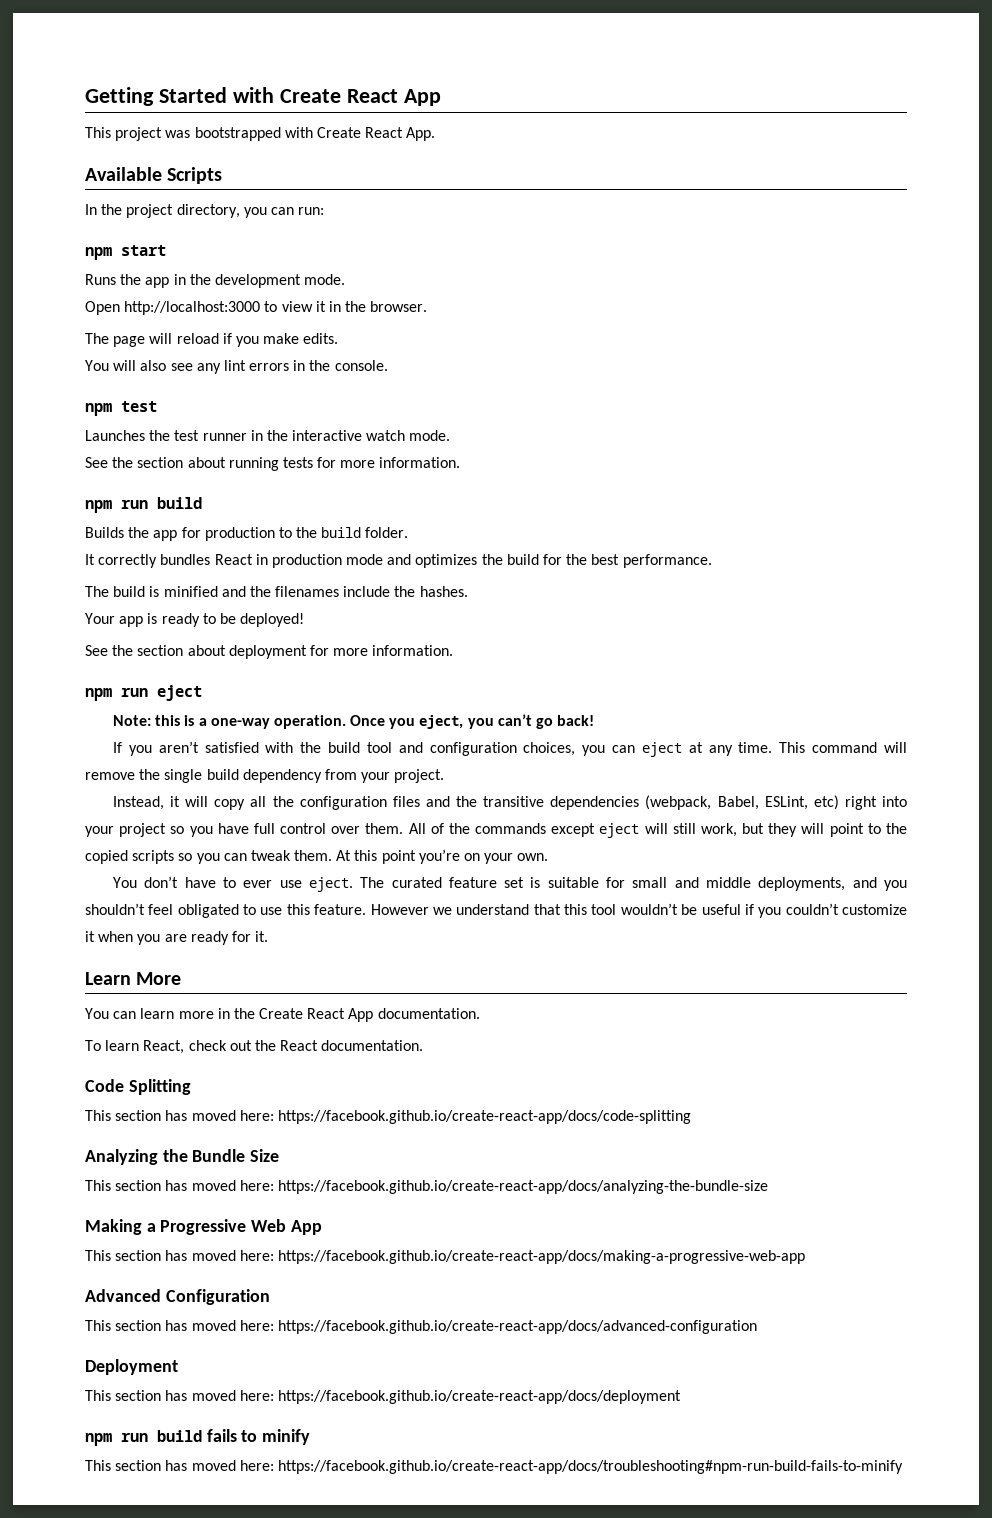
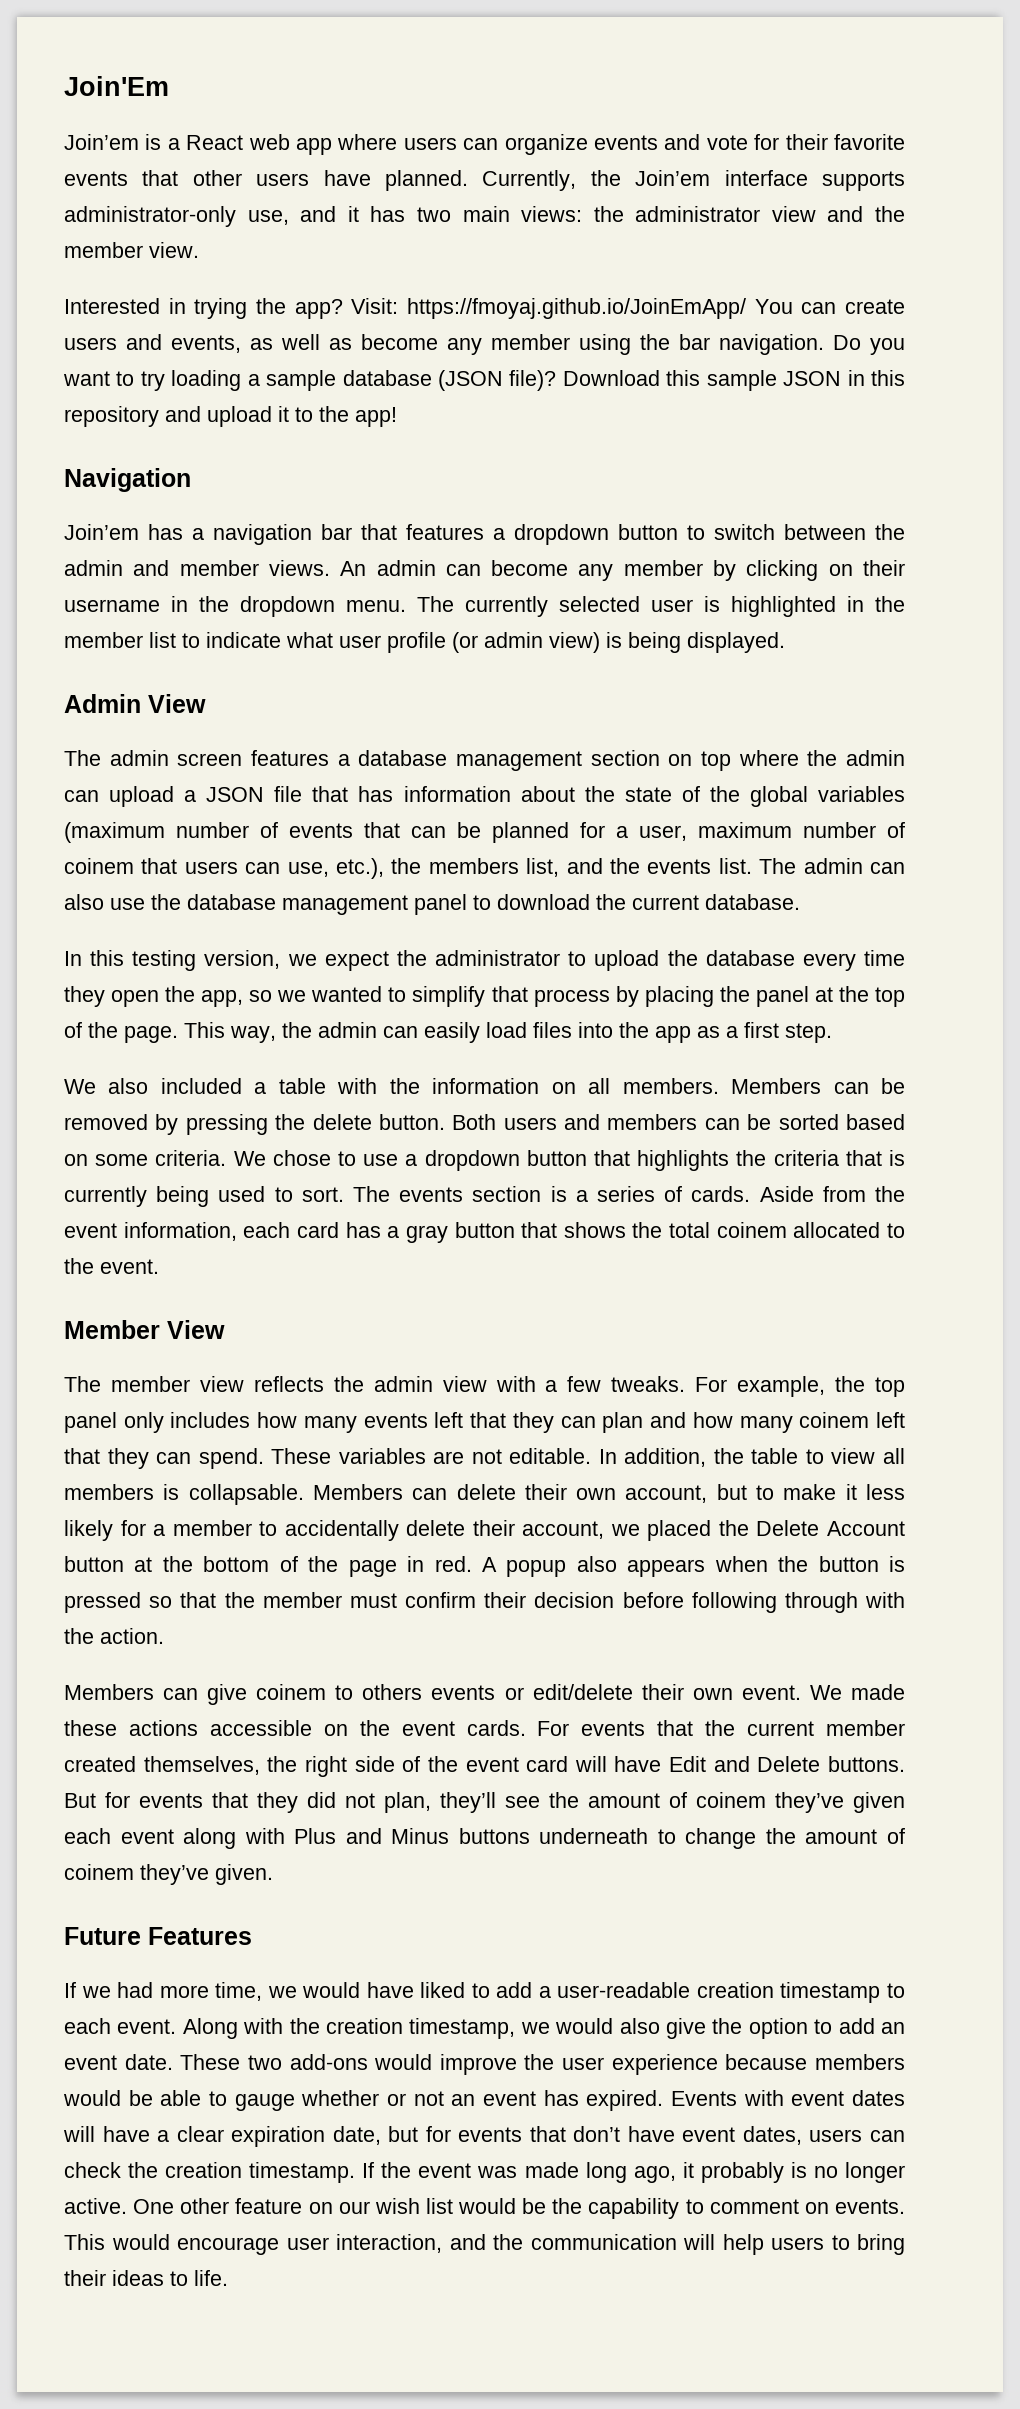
- Getting Started with Create React App
- This project was bootstrapped with Create React App.
- Available Scripts
- In the project directory, you can run:
- npm start
- Runs the app in the development mode.
- Open http://localhost:3000 to view it in the browser.
- The page will reload if you make edits.
- You will also see any lint errors in the console.
- npm test
- Launches the test runner in the interactive watch mode.
- See the section about running tests for more information.
- npm run build
- Builds the app for production to the build folder.
- It correctly bundles React in production mode and optimizes the build for the best performance.
- The build is minified and the filenames include the hashes.
- Your app is ready to be deployed!
- See the section about deployment for more information.
- npm run eject
- Note: this is a one-way operation. Once you eject, you can’t go back!
- If you aren’t satisfied with the build tool and configuration choices, you can eject at any time. This command will remove the single build dependency from your project.
- Instead, it will copy all the configuration files and the transitive dependencies (webpack, Babel, ESLint, etc) right into your project so you have full control over them. All of the commands except eject will still work, but they will point to the copied scripts so you can tweak them. At this point you’re on your own.
- You don’t have to ever use eject. The curated feature set is suitable for small and middle deployments, and you shouldn’t feel obligated to use this feature. However we understand that this tool wouldn’t be useful if you couldn’t customize it when you are ready for it.
- Learn More
- You can learn more in the Create React App documentation.
- To learn React, check out the React documentation.
- Code Splitting
- This section has moved here: https://facebook.github.io/create-react-app/docs/code-splitting
- Analyzing the Bundle Size
- This section has moved here: https://facebook.github.io/create-react-app/docs/analyzing-the-bundle-size
- Making a Progressive Web App
- This section has moved here: https://facebook.github.io/create-react-app/docs/making-a-progressive-web-app
- Advanced Configuration
- This section has moved here: https://facebook.github.io/create-react-app/docs/advanced-configuration
- Deployment
- This section has moved here: https://facebook.github.io/create-react-app/docs/deployment
- npm run build fails to minify
- This section has moved here: https://facebook.github.io/create-react-app/docs/troubleshooting#npm-run-build-fails-to-minify
+ Join'Em
+ Join’em is a React web app where users can organize events and vote for their favorite events that other users have planned. Currently, the Join’em interface supports administrator-only use, and it has two main views: the administrator view and the member view.
+ Interested in trying the app? Visit: https://fmoyaj.github.io/JoinEmApp/ You can create users and events, as well as become any member using the bar navigation. Do you want to try loading a sample database (JSON file)? Download this sample JSON in this repository and upload it to the app!
+ Navigation
+ Join’em has a navigation bar that features a dropdown button to switch between the admin and member views. An admin can become any member by clicking on their username in the dropdown menu. The currently selected user is highlighted in the member list to indicate what user profile (or admin view) is being displayed.
+ Admin View
+ The admin screen features a database management section on top where the admin can upload a JSON file that has information about the state of the global variables (maximum number of events that can be planned for a user, maximum number of coinem that users can use, etc.), the members list, and the events list. The admin can also use the database management panel to download the current database.
+ In this testing version, we expect the administrator to upload the database every time they open the app, so we wanted to simplify that process by placing the panel at the top of the page. This way, the admin can easily load files into the app as a first step.
+ We also included a table with the information on all members. Members can be removed by pressing the delete button. Both users and members can be sorted based on some criteria. We chose to use a dropdown button that highlights the criteria that is currently being used to sort. The events section is a series of cards. Aside from the event information, each card has a gray button that shows the total coinem allocated to the event.
+ Member View
+ The member view reflects the admin view with a few tweaks. For example, the top panel only includes how many events left that they can plan and how many coinem left that they can spend. These variables are not editable. In addition, the table to view all members is collapsable. Members can delete their own account, but to make it less likely for a member to accidentally delete their account, we placed the Delete Account button at the bottom of the page in red. A popup also appears when the button is pressed so that the member must confirm their decision before following through with the action.
+ Members can give coinem to others events or edit/delete their own event. We made these actions accessible on the event cards. For events that the current member created themselves, the right side of the event card will have Edit and Delete buttons. But for events that they did not plan, they’ll see the amount of coinem they’ve given each event along with Plus and Minus buttons underneath to change the amount of coinem they’ve given.
+ Future Features
+ If we had more time, we would have liked to add a user-readable creation timestamp to each event. Along with the creation timestamp, we would also give the option to add an event date. These two add-ons would improve the user experience because members would be able to gauge whether or not an event has expired. Events with event dates will have a clear expiration date, but for events that don’t have event dates, users can check the creation timestamp. If the event was made long ago, it probably is no longer active. One other feature on our wish list would be the capability to comment on events. This would encourage user interaction, and the communication will help users to bring their ideas to life.

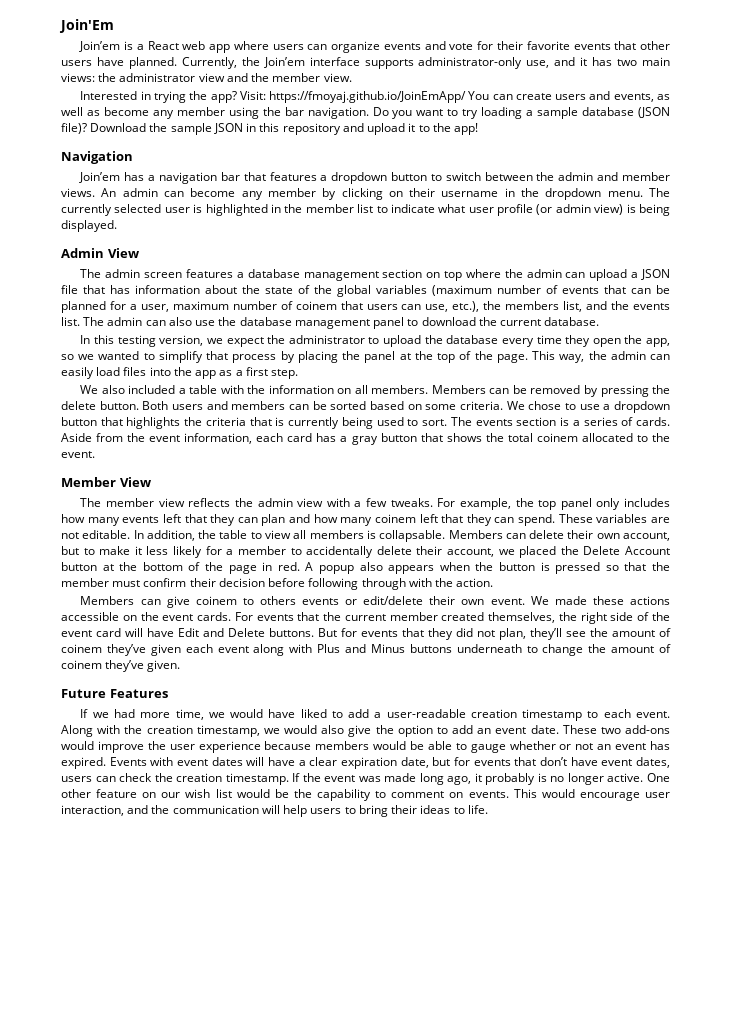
- Download this sample JSON in this repository and upload it to the app!
+ Download the sample JSON in this repository and upload it to the app!

